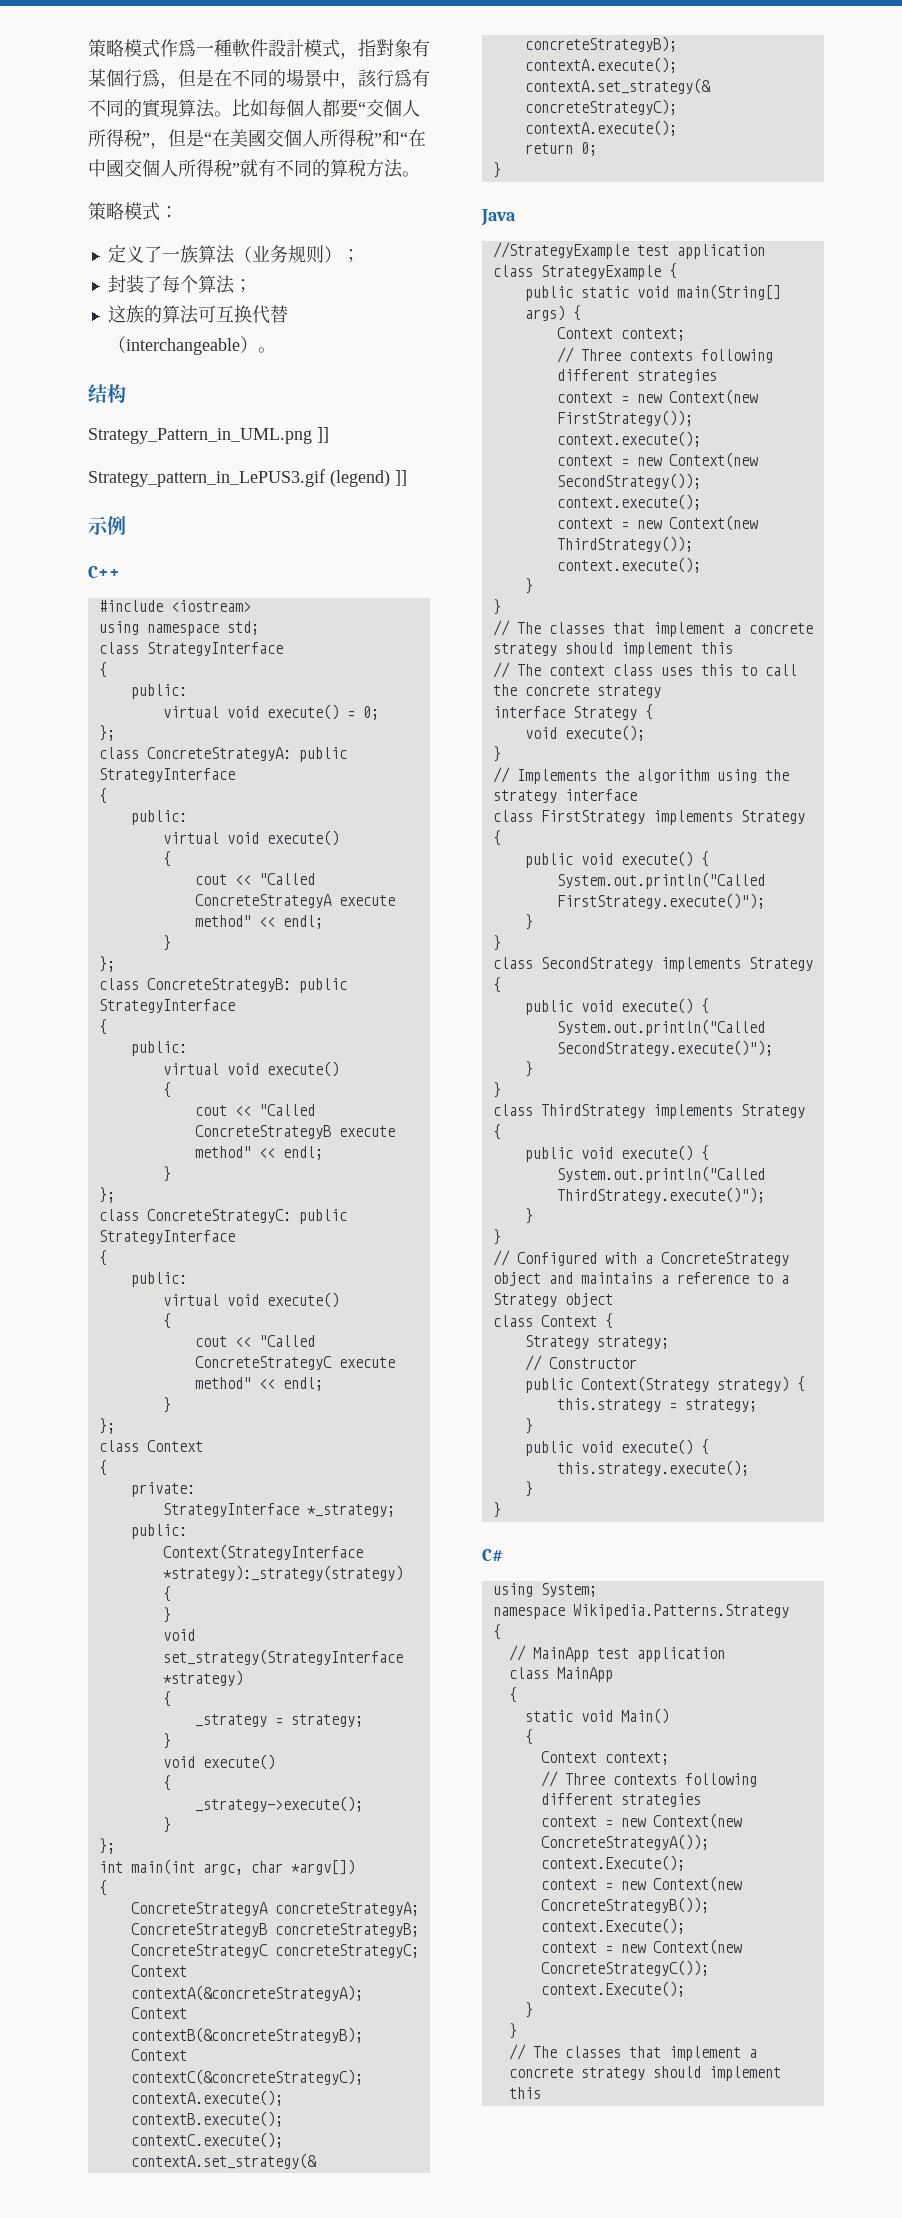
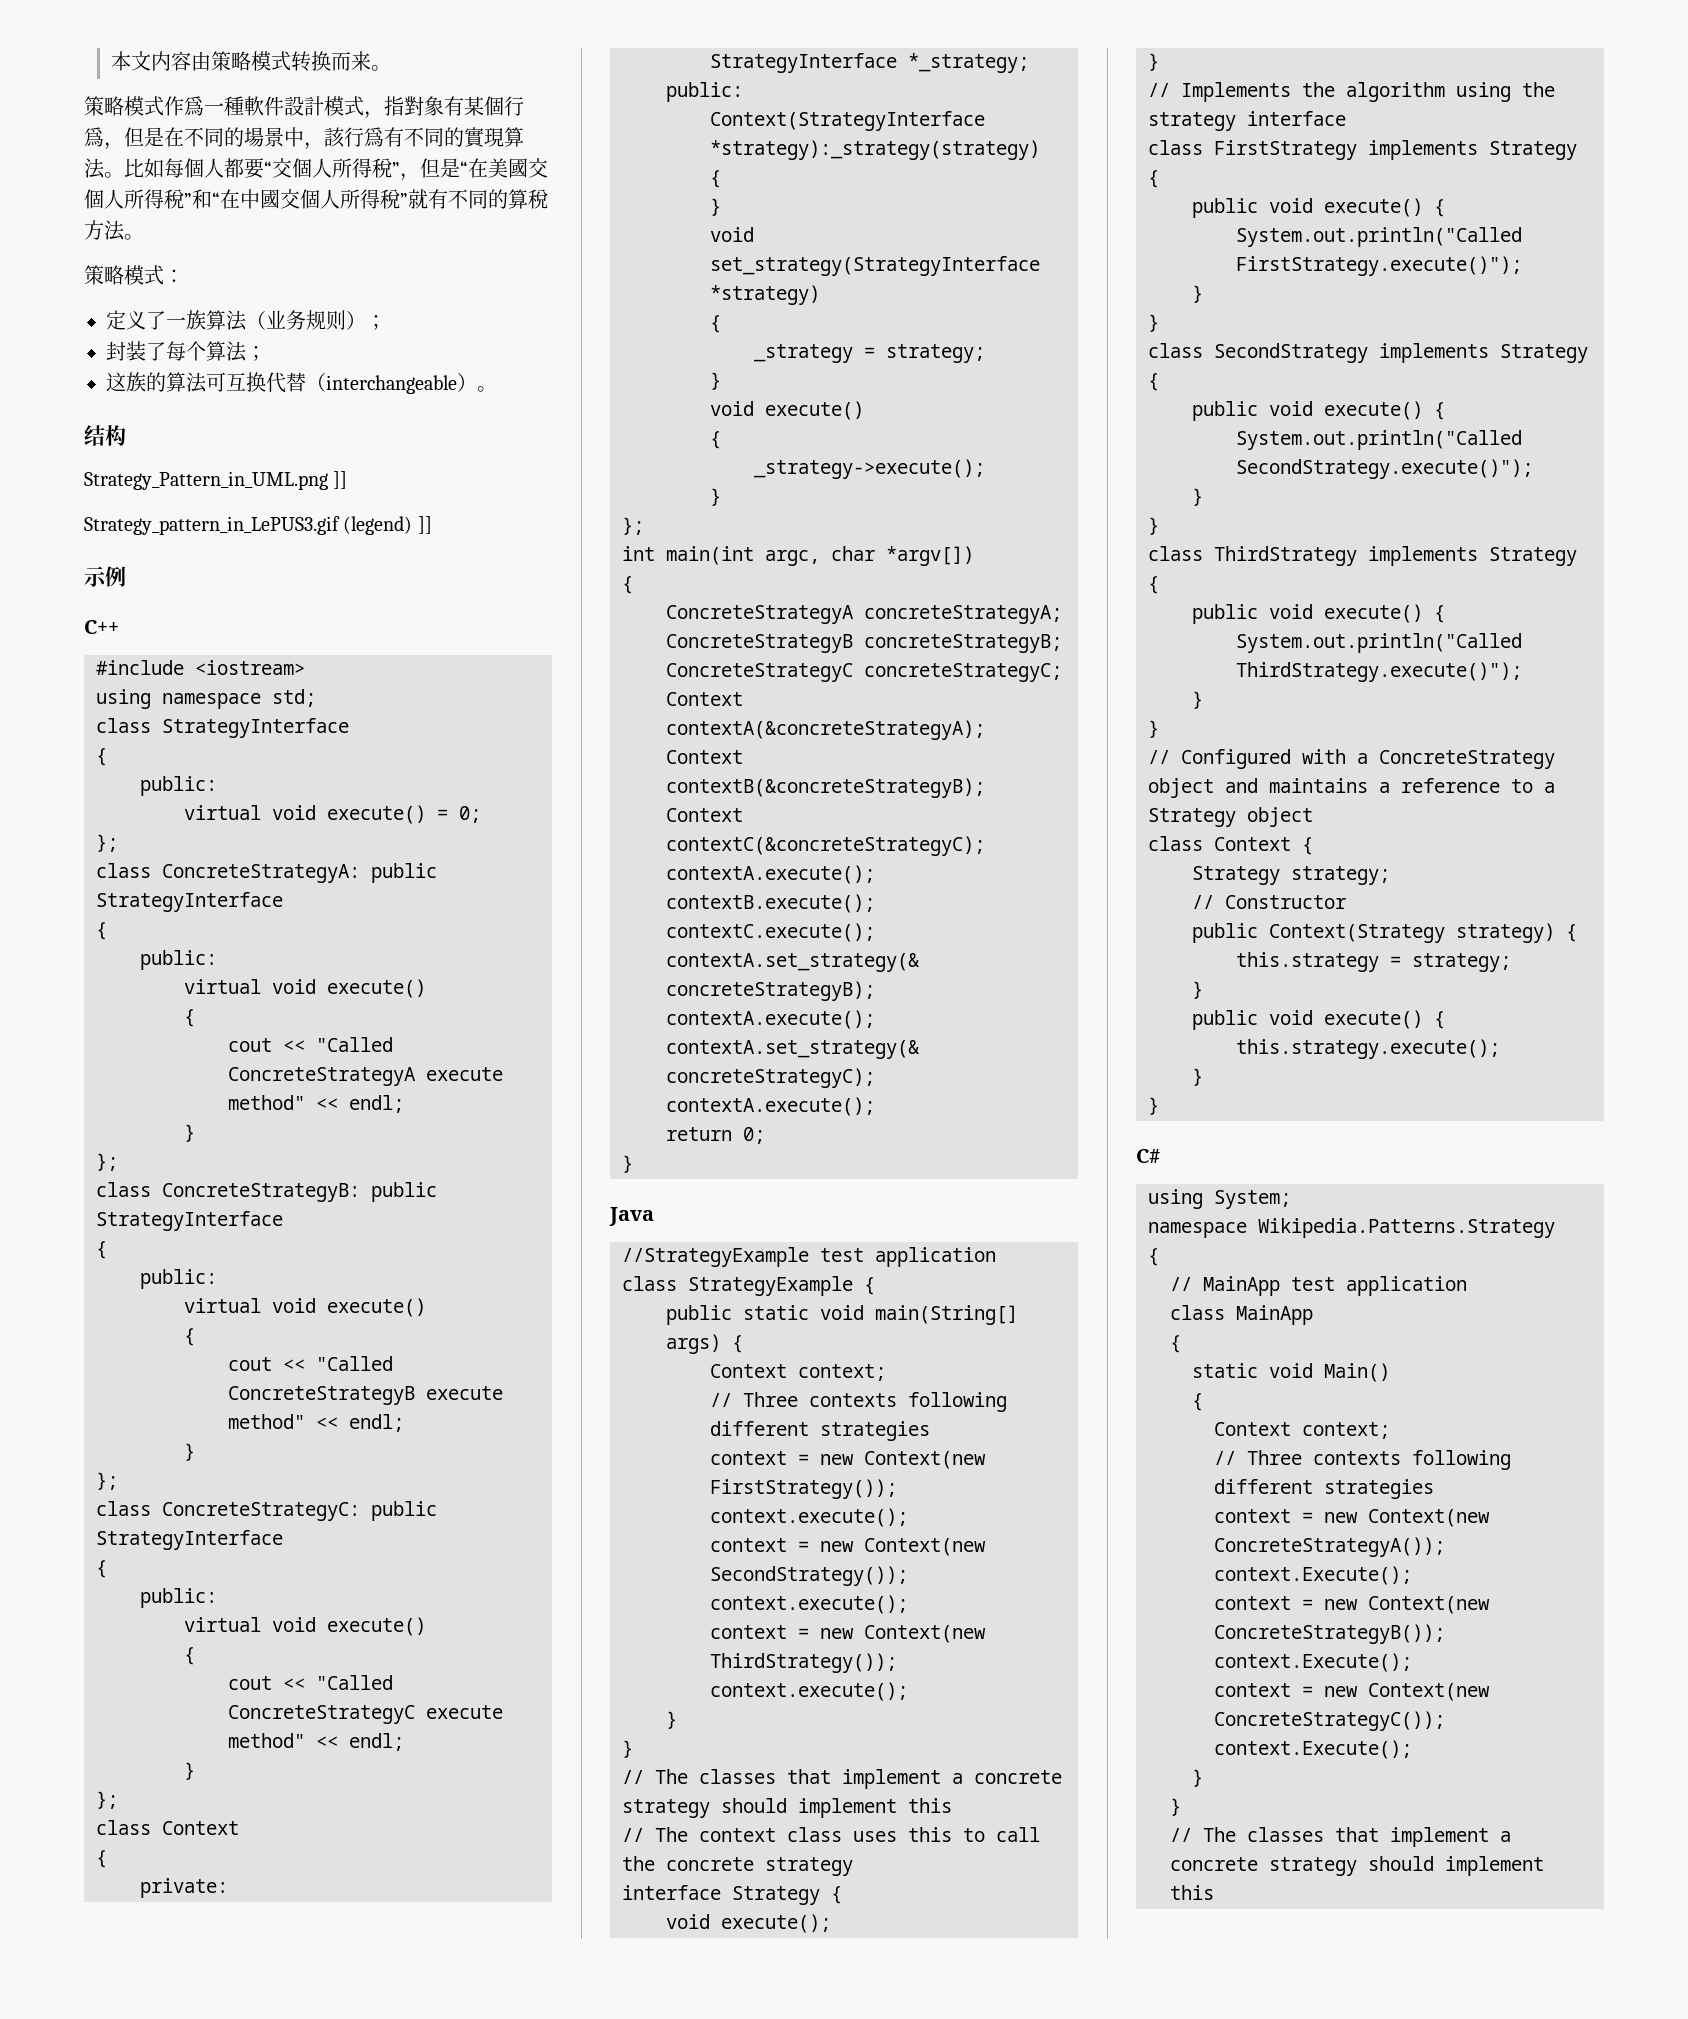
+ 本文内容由策略模式转换而来。

